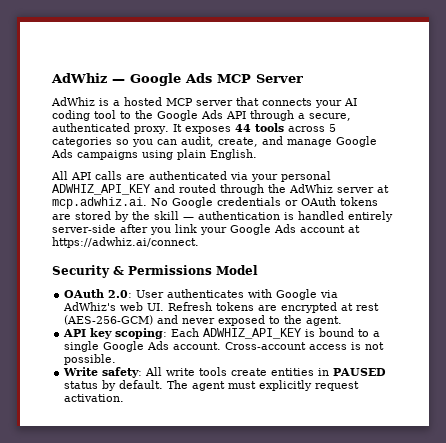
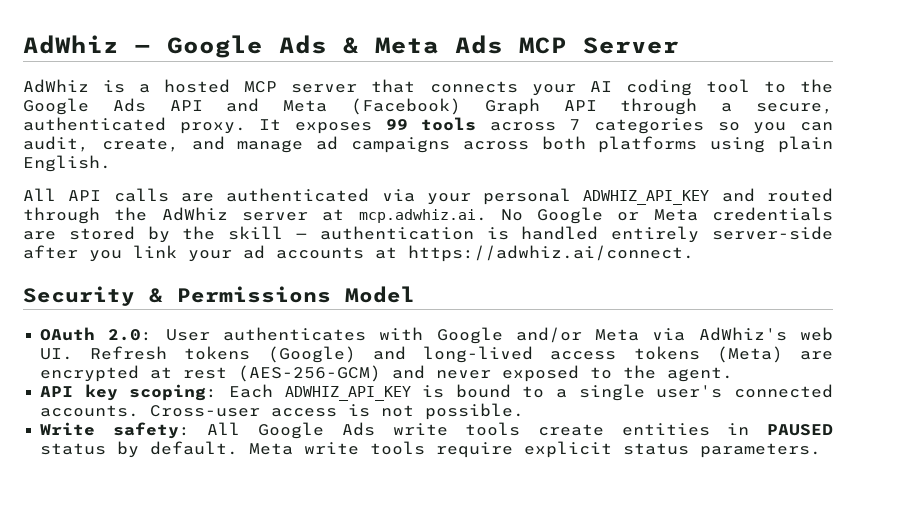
- AdWhiz — Google Ads MCP Server
+ AdWhiz — Google Ads & Meta Ads MCP Server
- AdWhiz is a hosted MCP server that connects your AI coding tool to the Google Ads API through a secure, authenticated proxy.
+ AdWhiz is a hosted MCP server that connects your AI coding tool to the Google Ads API and Meta (Facebook) Graph API through a secure, authenticated proxy.
- It exposes 44 tools across 5 categories so you can audit, create, and manage Google Ads campaigns using plain English.
+ It exposes 99 tools across 7 categories so you can audit, create, and manage ad campaigns across both platforms using plain English.
- All API calls are authenticated via your personal ADWHIZ_API_KEY and routed through the AdWhiz server at mcp.adwhiz.ai. No Google credentials or OAuth tokens are stored by the skill — authentication is handled entirely server-side after you link your Google Ads account at https://adwhiz.ai/connect.
+ All API calls are authenticated via your personal ADWHIZ_API_KEY and routed through the AdWhiz server at mcp.adwhiz.ai. No Google or Meta credentials are stored by the skill — authentication is handled entirely server-side after you link your ad accounts at https://adwhiz.ai/connect.
- OAuth 2.0: User authenticates with Google via AdWhiz's web UI. Refresh tokens are encrypted at rest (AES-256-GCM) and never exposed to the agent.
+ OAuth 2.0: User authenticates with Google and/or Meta via AdWhiz's web UI. Refresh tokens (Google) and long-lived access tokens (Meta) are encrypted at rest (AES-256-GCM) and never exposed to the agent.
- API key scoping: Each ADWHIZ_API_KEY is bound to a single Google Ads account. Cross-account access is not possible.
+ API key scoping: Each ADWHIZ_API_KEY is bound to a single user's connected accounts. Cross-user access is not possible.
- Write safety: All write tools create entities in PAUSED status by default.
+ Write safety: All Google Ads write tools create entities in PAUSED status by default.
- The agent must explicitly request activation.
+ Meta write tools require explicit status parameters.

